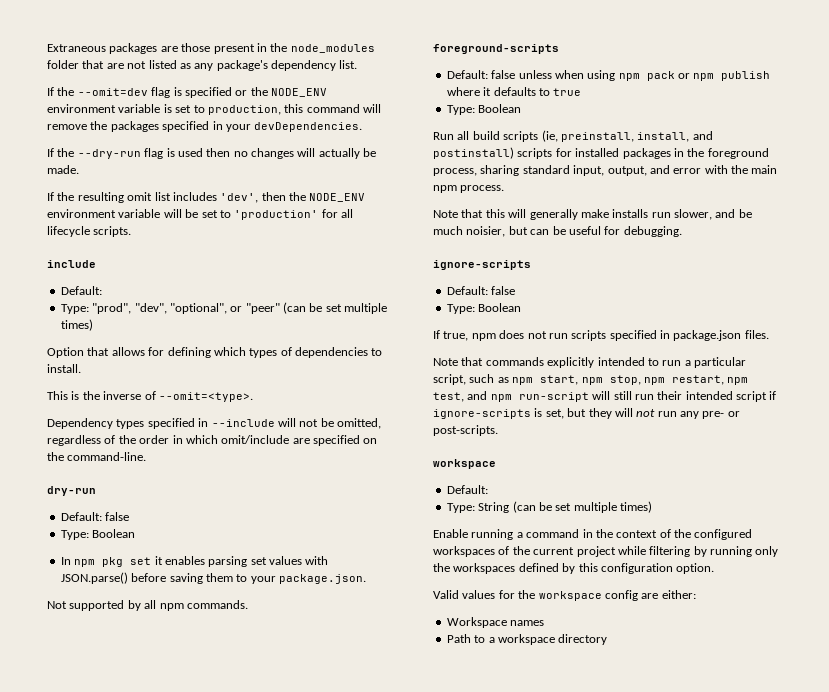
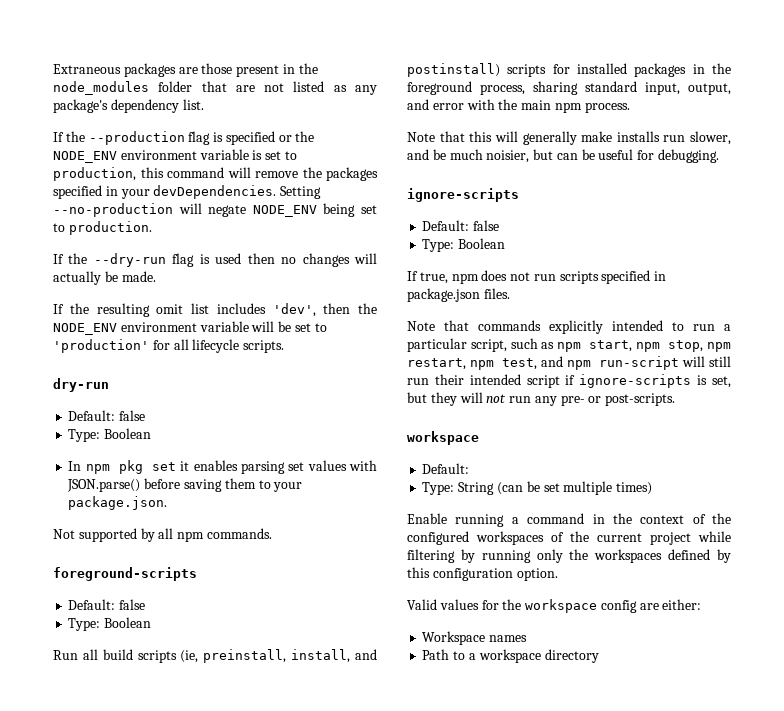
- If the --omit=dev flag is specified or the NODE_ENV environment variable is set to production, this command will remove the packages specified in your devDependencies.
+ If the --production flag is specified or the NODE_ENV environment variable is set to production, this command will remove the packages specified in your devDependencies. Setting --no-production will negate NODE_ENV being set to production.
- include
- Default:
- Type: "prod", "dev", "optional", or "peer" (can be set multiple times)
- Option that allows for defining which types of dependencies to install.
- This is the inverse of --omit=<type>.
- Dependency types specified in --include will not be omitted, regardless of the order in which omit/include are specified on the command-line.
  foreground-scripts
- Default: false unless when using npm pack or npm publish where it defaults to true
+ Default: false

